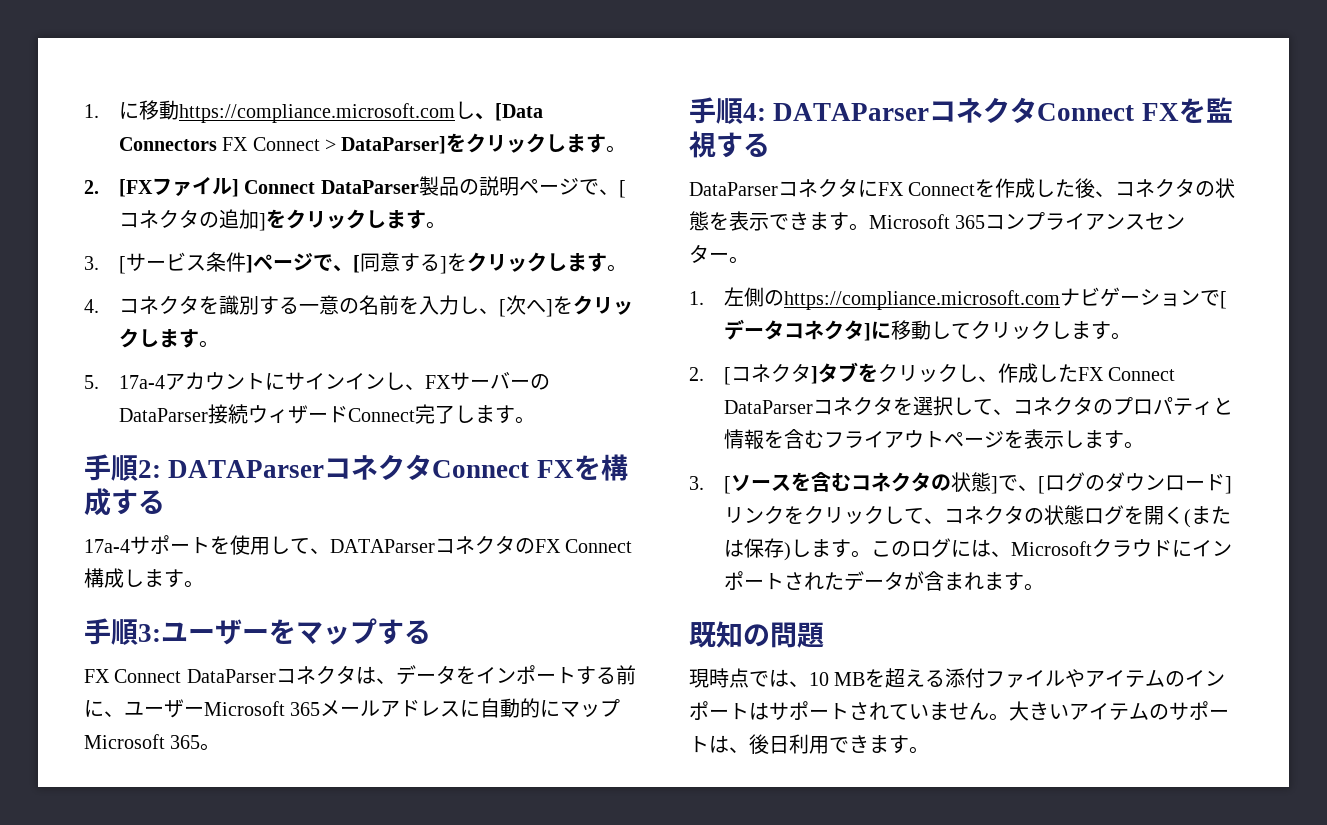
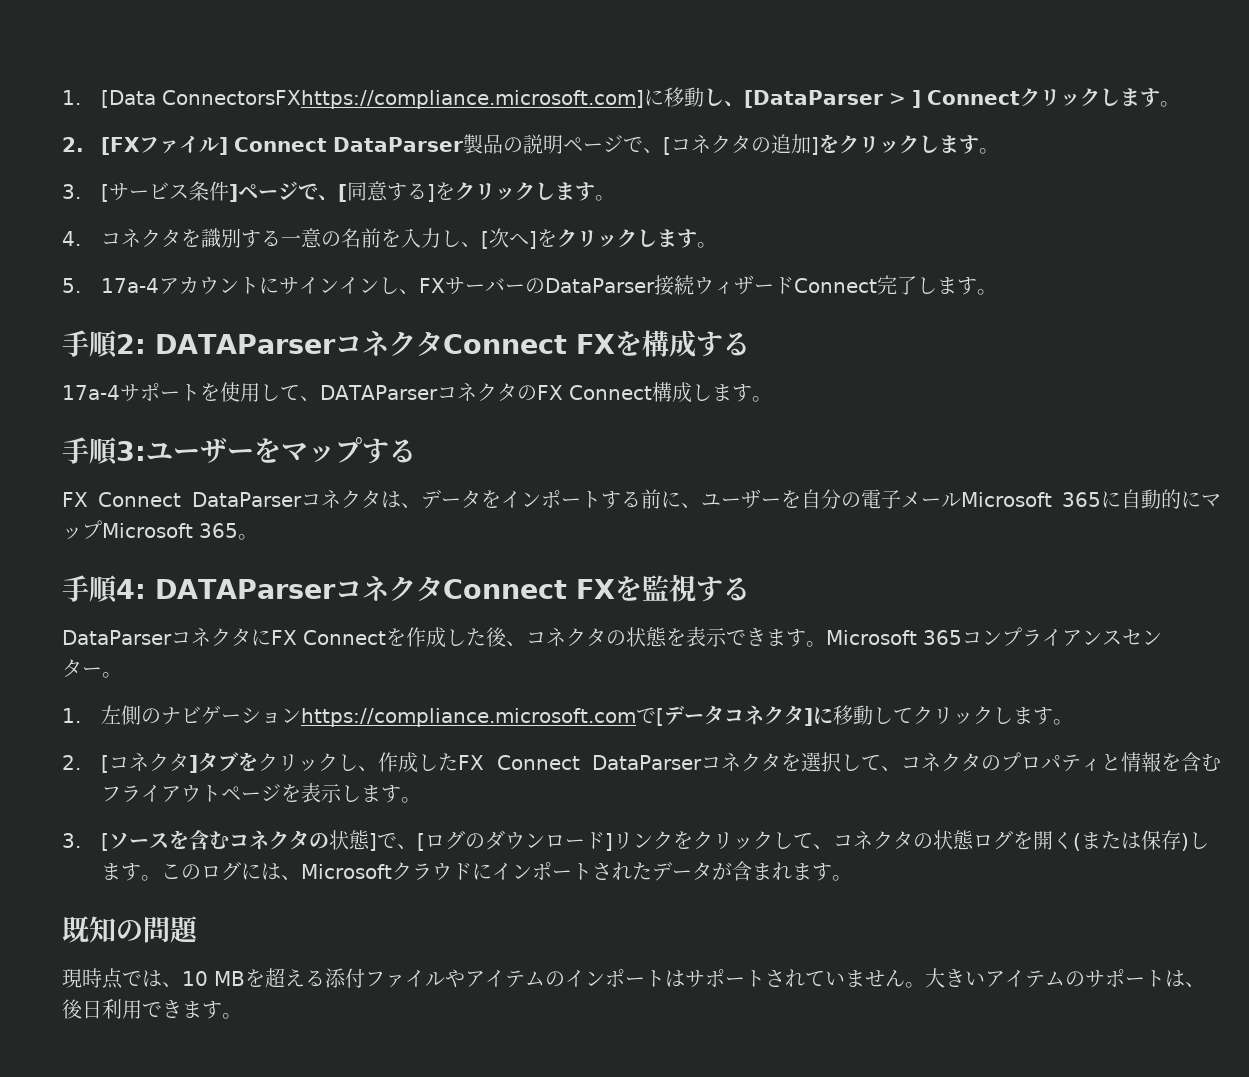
- 1.に移動https://compliance.microsoft.comし、[Data Connectors FX Connect > DataParser]をクリックします。
+ 1. [Data ConnectorsFXhttps://compliance.microsoft.com]に移動し、[DataParser > ] Connectクリックします。
- FX Connect DataParserコネクタは、データをインポートする前に、ユーザーMicrosoft 365メールアドレスに自動的にマップMicrosoft 365。
+ FX Connect DataParserコネクタは、データをインポートする前に、ユーザーを自分の電子メールMicrosoft 365に自動的にマップMicrosoft 365。
- 1.左側のhttps://compliance.microsoft.comナビゲーションで[データコネクタ]に移動してクリックします。
+ 1.左側のナビゲーションhttps://compliance.microsoft.comで[データコネクタ]に移動してクリックします。

